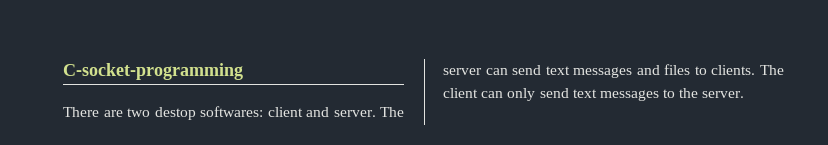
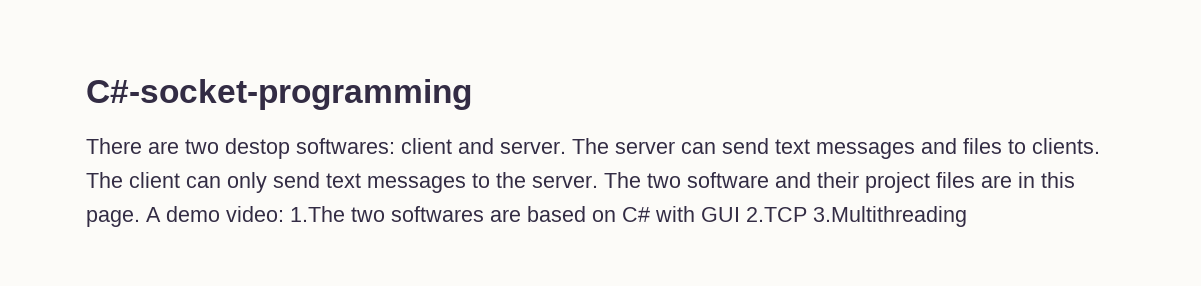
- C-socket-programming
+ C#-socket-programming
+ The two software and their project files are in this page. A demo video: 1.The two softwares are based on C# with GUI 2.TCP 3.Multithreading

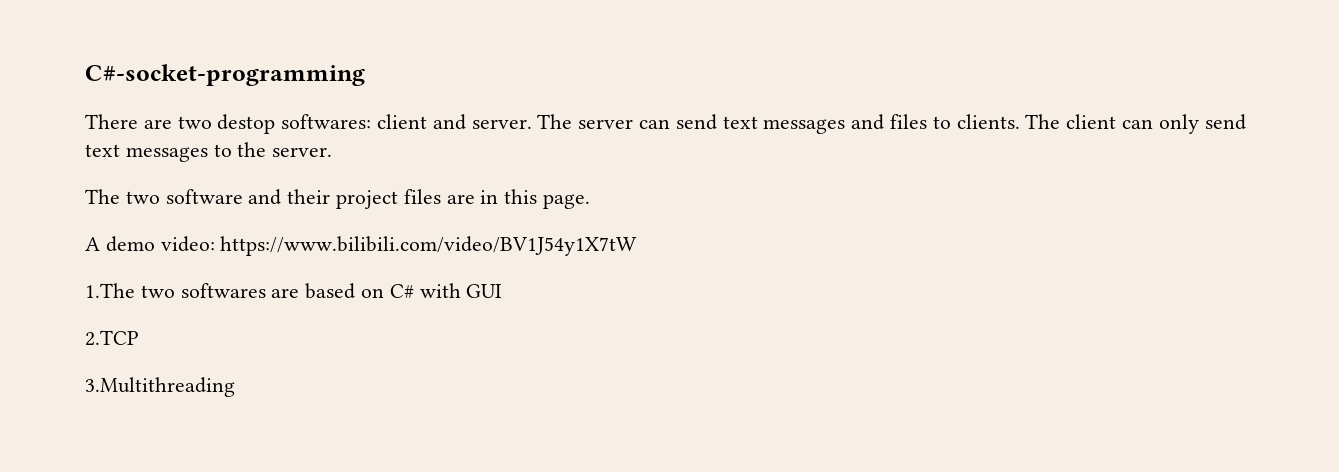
- The client can only send text messages to the server. The two software and their project files are in this page. A demo video: 1.The two softwares are based on C# with GUI 2.TCP 3.Multithreading
+ The client can only send text messages to the server.
+ The two software and their project files are in this page.
+ A demo video: https://www.bilibili.com/video/BV1J54y1X7tW
+ 1.The two softwares are based on C# with GUI
+ 2.TCP
+ 3.Multithreading

